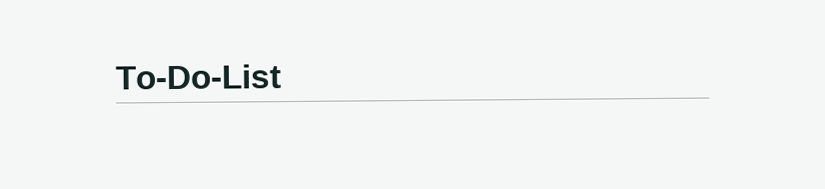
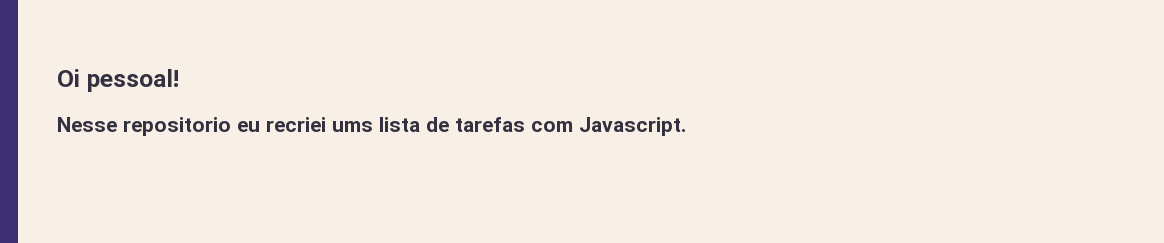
- To-Do-List
+ Oi pessoal!
+ Nesse repositorio eu recriei ums lista de tarefas com Javascript.

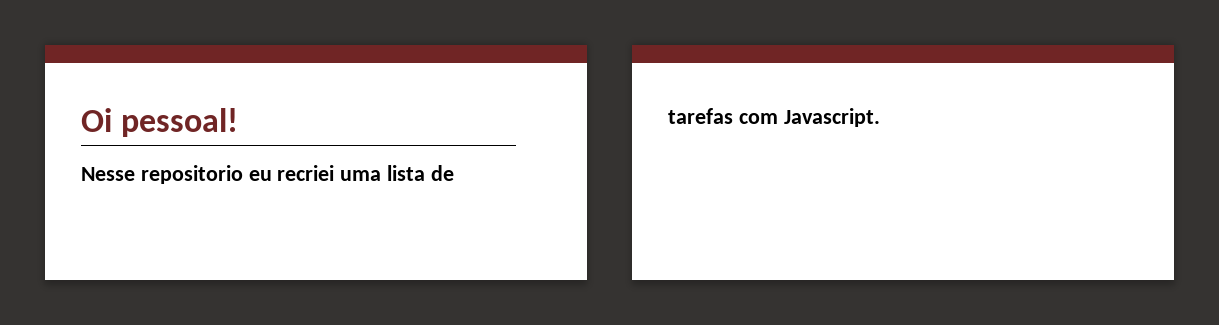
- Nesse repositorio eu recriei ums lista de tarefas com Javascript.
+ Nesse repositorio eu recriei uma lista de tarefas com Javascript.

